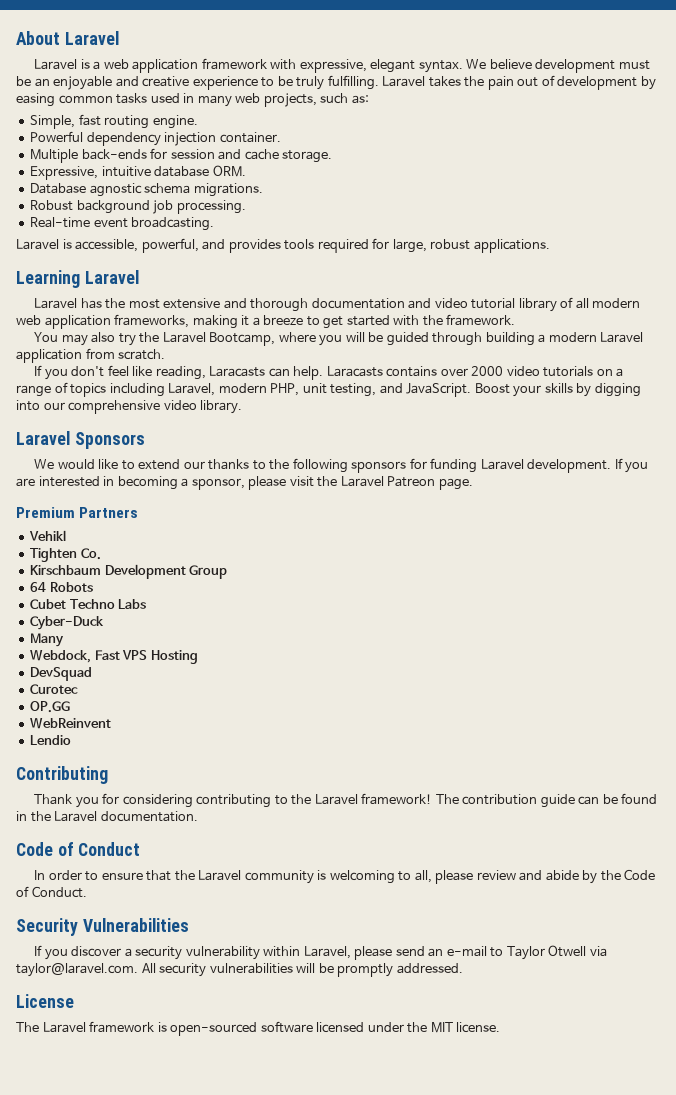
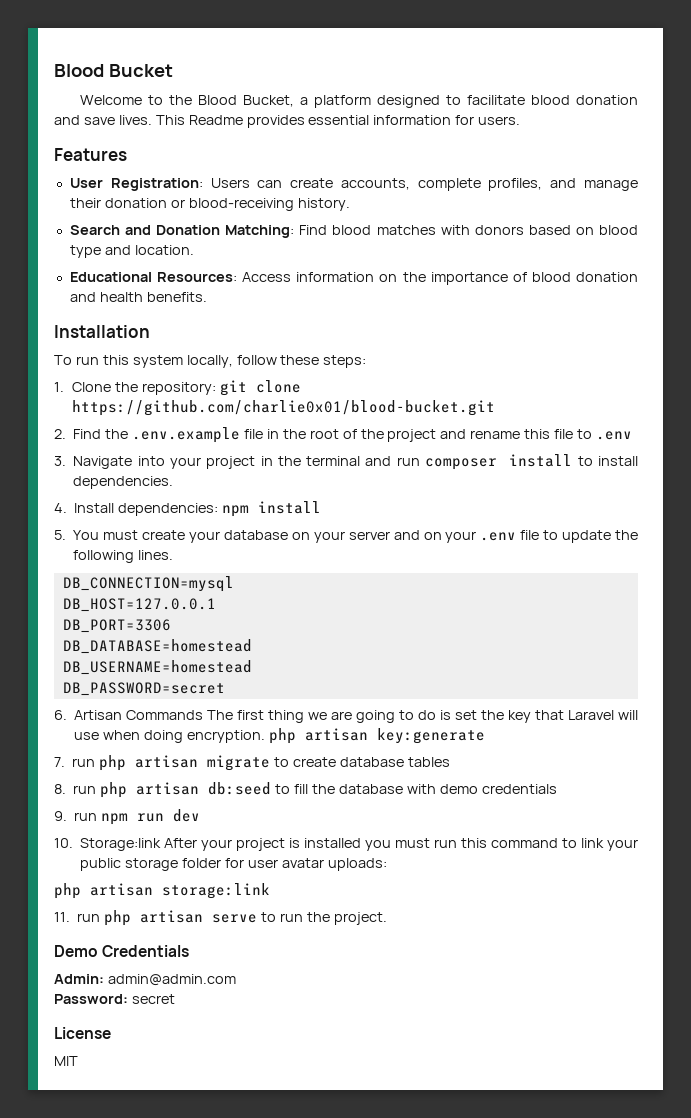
- About Laravel
- Laravel is a web application framework with expressive, elegant syntax. We believe development must be an enjoyable and creative experience to be truly fulfilling. Laravel takes the pain out of development by easing common tasks used in many web projects, such as:
- Simple, fast routing engine.
- Powerful dependency injection container.
- Multiple back-ends for session and cache storage.
- Expressive, intuitive database ORM.
- Database agnostic schema migrations.
- Robust background job processing.
- Real-time event broadcasting.
- Laravel is accessible, powerful, and provides tools required for large, robust applications.
- Learning Laravel
- Laravel has the most extensive and thorough documentation and video tutorial library of all modern web application frameworks, making it a breeze to get started with the framework.
- You may also try the Laravel Bootcamp, where you will be guided through building a modern Laravel application from scratch.
- If you don't feel like reading, Laracasts can help. Laracasts contains over 2000 video tutorials on a range of topics including Laravel, modern PHP, unit testing, and JavaScript. Boost your skills by digging into our comprehensive video library.
- Laravel Sponsors
- We would like to extend our thanks to the following sponsors for funding Laravel development. If you are interested in becoming a sponsor, please visit the Laravel Patreon page.
- Premium Partners
- Vehikl
- Tighten Co.
- Kirschbaum Development Group
- 64 Robots
- Cubet Techno Labs
- Cyber-Duck
- Many
- Webdock, Fast VPS Hosting
- DevSquad
- Curotec
- OP.GG
- WebReinvent
- Lendio
- Contributing
- Thank you for considering contributing to the Laravel framework! The contribution guide can be found in the Laravel documentation.
- Code of Conduct
- In order to ensure that the Laravel community is welcoming to all, please review and abide by the Code of Conduct.
- Security Vulnerabilities
- If you discover a security vulnerability within Laravel, please send an e-mail to Taylor Otwell via taylor@laravel.com. All security vulnerabilities will be promptly addressed.
+ Blood Bucket
+ Welcome to the Blood Bucket, a platform designed to facilitate blood donation and save lives. This Readme provides essential information for users.
+ Features
+ User Registration: Users can create accounts, complete profiles, and manage their donation or blood-receiving history.
+ Search and Donation Matching: Find blood matches with donors based on blood type and location.
+ Educational Resources: Access information on the importance of blood donation and health benefits.
+ Installation
+ To run this system locally, follow these steps:
+ 1. Clone the repository: git clone https://github.com/charlie0x01/blood-bucket.git
+ 2. Find the .env.example file in the root of the project and rename this file to .env
+ 3. Navigate into your project in the terminal and run composer install to install dependencies.
+ 4. Install dependencies: npm install
+ 5. You must create your database on your server and on your .env file to update the following lines.
+ DB_CONNECTION=mysql
+ DB_HOST=127.0.0.1
+ DB_PORT=3306
+ DB_DATABASE=homestead
+ DB_USERNAME=homestead
+ DB_PASSWORD=secret
+ 6. Artisan Commands The first thing we are going to do is set the key that Laravel will use when doing encryption. php artisan key:generate
+ 7. run php artisan migrate to create database tables
+ 8. run php artisan db:seed to fill the database with demo credentials
+ 9. run npm run dev
+ 10. Storage:link After your project is installed you must run this command to link your public storage folder for user avatar uploads:
+ php artisan storage:link
+ 11. run php artisan serve to run the project.
+ Demo Credentials
+ Admin: admin@admin.com
+ Password: secret
  License
- The Laravel framework is open-sourced software licensed under the MIT license.
+ MIT

